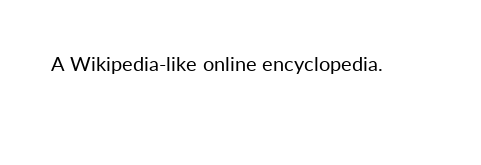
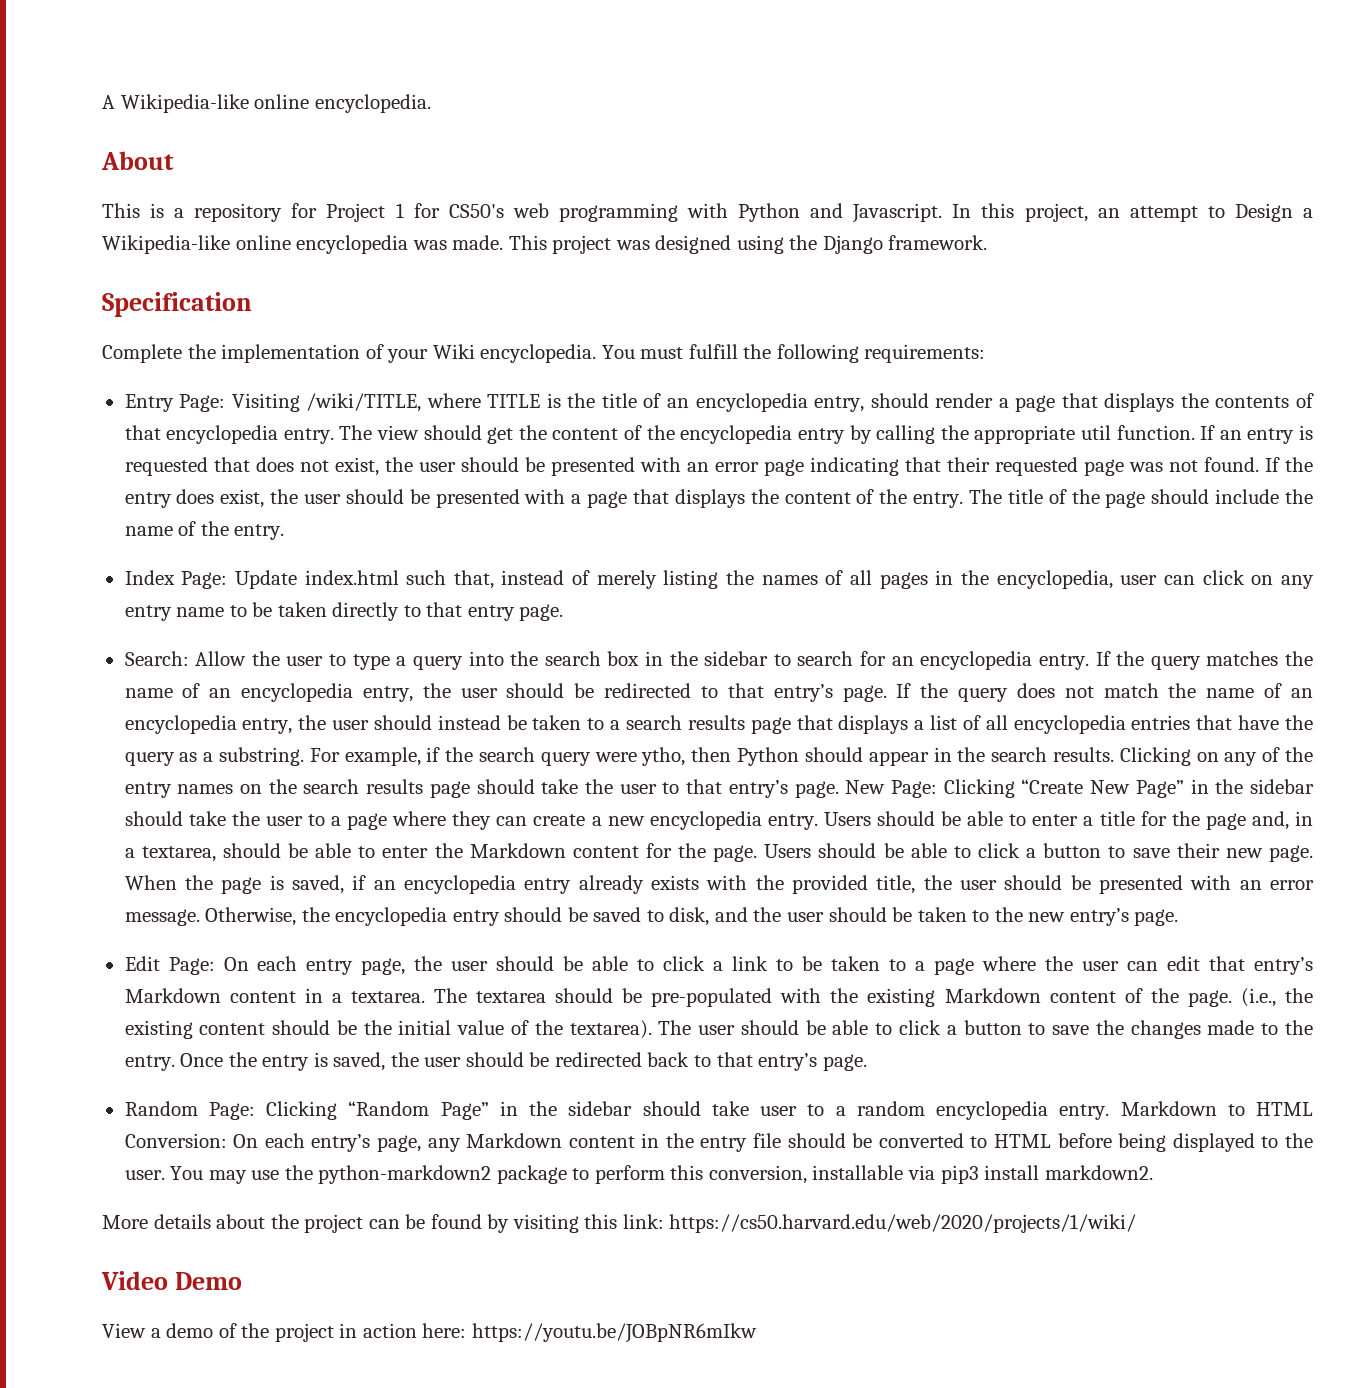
+ About
+ This is a repository for Project 1 for CS50's web programming with Python and Javascript. In this project, an attempt to Design a Wikipedia-like online encyclopedia was made. This project was designed using the Django framework.
+ Specification
+ Complete the implementation of your Wiki encyclopedia. You must fulfill the following requirements:
+ Entry Page: Visiting /wiki/TITLE, where TITLE is the title of an encyclopedia entry, should render a page that displays the contents of that encyclopedia entry. The view should get the content of the encyclopedia entry by calling the appropriate util function. If an entry is requested that does not exist, the user should be presented with an error page indicating that their requested page was not found. If the entry does exist, the user should be presented with a page that displays the content of the entry. The title of the page should include the name of the entry.
+ Index Page: Update index.html such that, instead of merely listing the names of all pages in the encyclopedia, user can click on any entry name to be taken directly to that entry page.
+ Search: Allow the user to type a query into the search box in the sidebar to search for an encyclopedia entry. If the query matches the name of an encyclopedia entry, the user should be redirected to that entry’s page. If the query does not match the name of an encyclopedia entry, the user should instead be taken to a search results page that displays a list of all encyclopedia entries that have the query as a substring. For example, if the search query were ytho, then Python should appear in the search results. Clicking on any of the entry names on the search results page should take the user to that entry’s page. New Page: Clicking “Create New Page” in the sidebar should take the user to a page where they can create a new encyclopedia entry. Users should be able to enter a title for the page and, in a textarea, should be able to enter the Markdown content for the page. Users should be able to click a button to save their new page. When the page is saved, if an encyclopedia entry already exists with the provided title, the user should be presented with an error message. Otherwise, the encyclopedia entry should be saved to disk, and the user should be taken to the new entry’s page.
+ Edit Page: On each entry page, the user should be able to click a link to be taken to a page where the user can edit that entry’s Markdown content in a textarea. The textarea should be pre-populated with the existing Markdown content of the page. (i.e., the existing content should be the initial value of the textarea). The user should be able to click a button to save the changes made to the entry. Once the entry is saved, the user should be redirected back to that entry’s page.
+ Random Page: Clicking “Random Page” in the sidebar should take user to a random encyclopedia entry. Markdown to HTML Conversion: On each entry’s page, any Markdown content in the entry file should be converted to HTML before being displayed to the user. You may use the python-markdown2 package to perform this conversion, installable via pip3 install markdown2.
+ More details about the project can be found by visiting this link: https://cs50.harvard.edu/web/2020/projects/1/wiki/
+ Video Demo
+ View a demo of the project in action here: https://youtu.be/JOBpNR6mIkw

